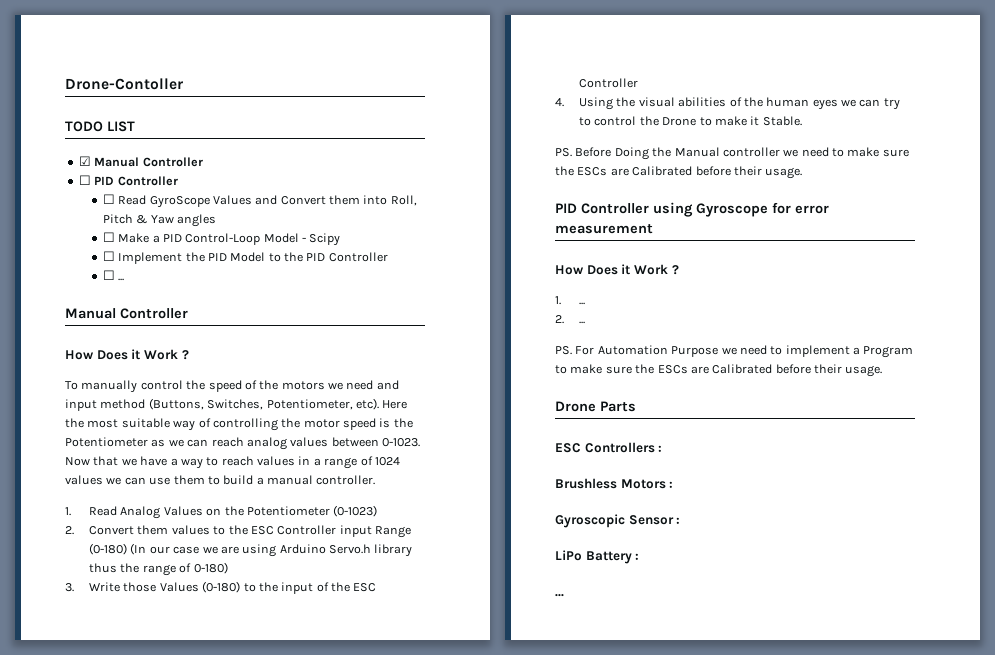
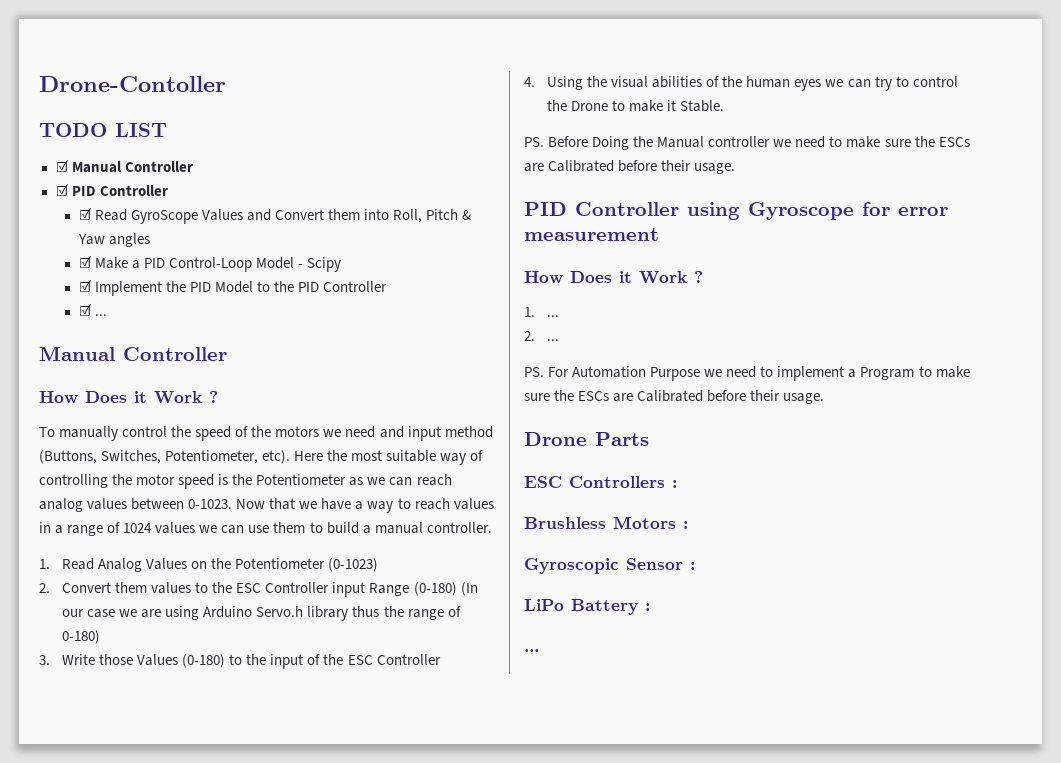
- ☐ PID Controller
- ☐ Read GyroScope Values and Convert them into Roll, Pitch & Yaw angles
+ ☑ PID Controller
+ ☑ Read GyroScope Values and Convert them into Roll, Pitch & Yaw angles
- ☐ Make a PID Control-Loop Model - Scipy
+ ☑ Make a PID Control-Loop Model - Scipy
- ☐ Implement the PID Model to the PID Controller
+ ☑ Implement the PID Model to the PID Controller
- ☐ ...
+ ☑ ...

